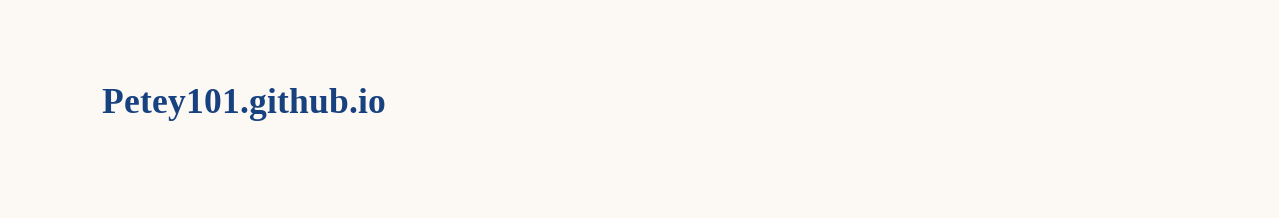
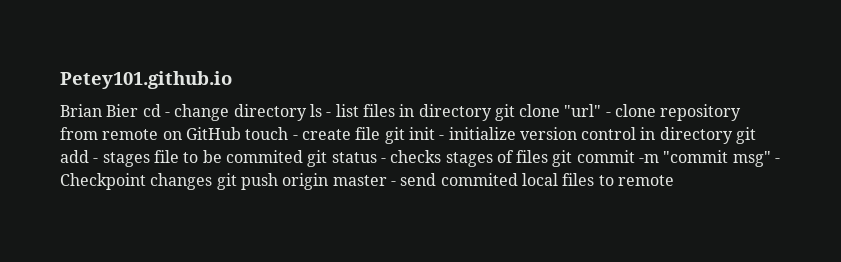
+ Brian Bier cd - change directory ls - list files in directory git clone "url" - clone repository from remote on GitHub touch - create file git init - initialize version control in directory git add - stages file to be commited git status - checks stages of files git commit -m "commit msg" - Checkpoint changes git push origin master - send commited local files to remote

